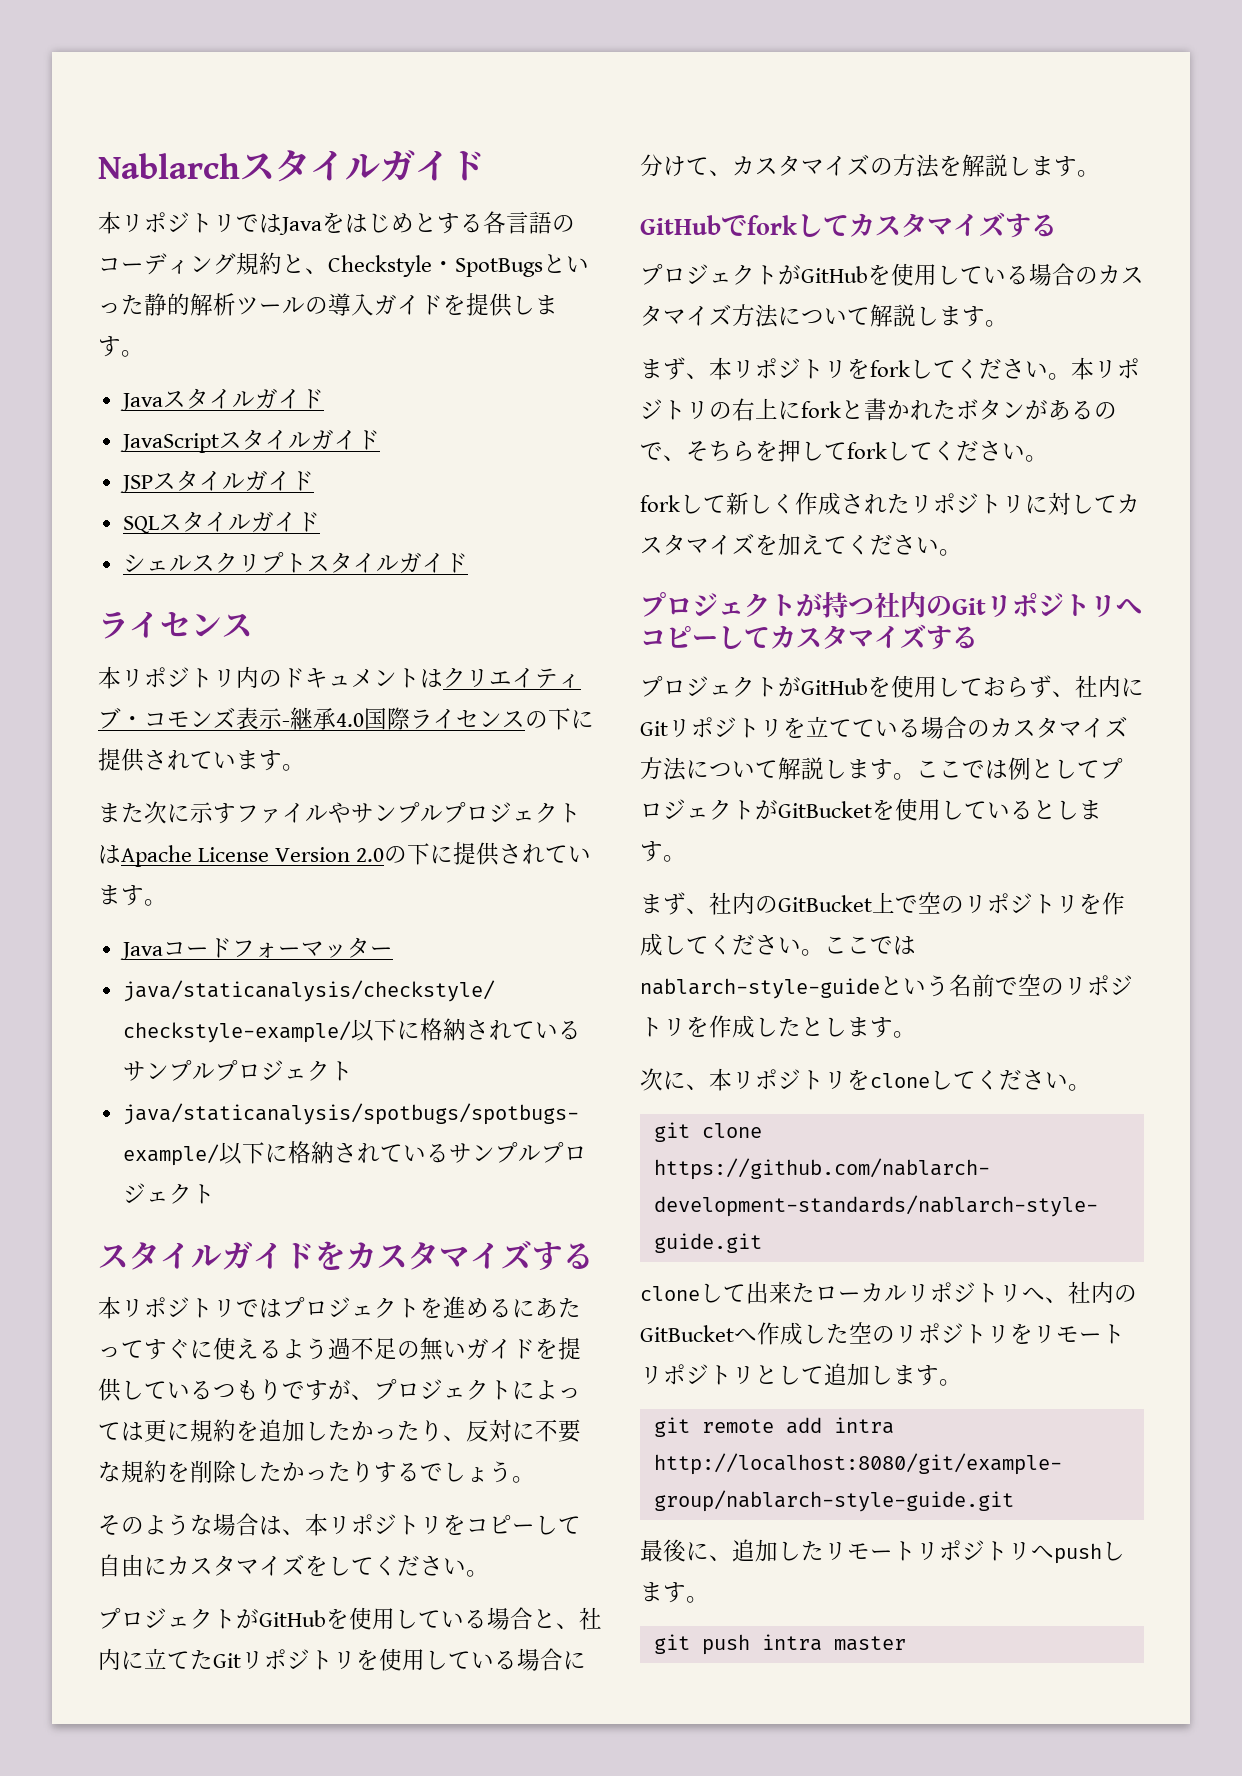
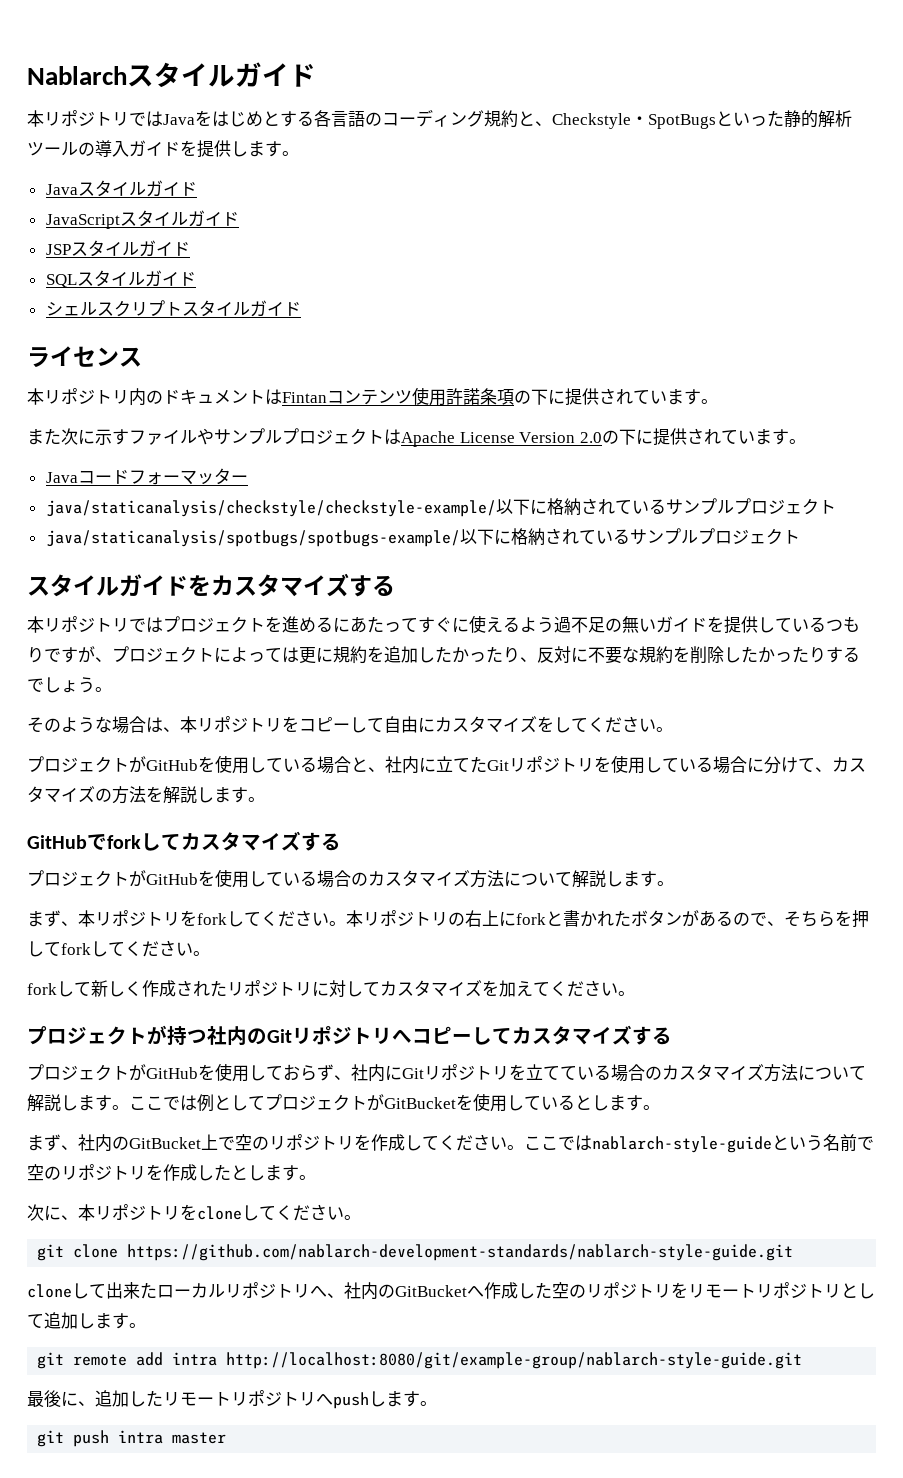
- 本リポジトリ内のドキュメントはクリエイティブ・コモンズ表示-継承4.0国際ライセンスの下に提供されています。
+ 本リポジトリ内のドキュメントはFintanコンテンツ使用許諾条項の下に提供されています。

